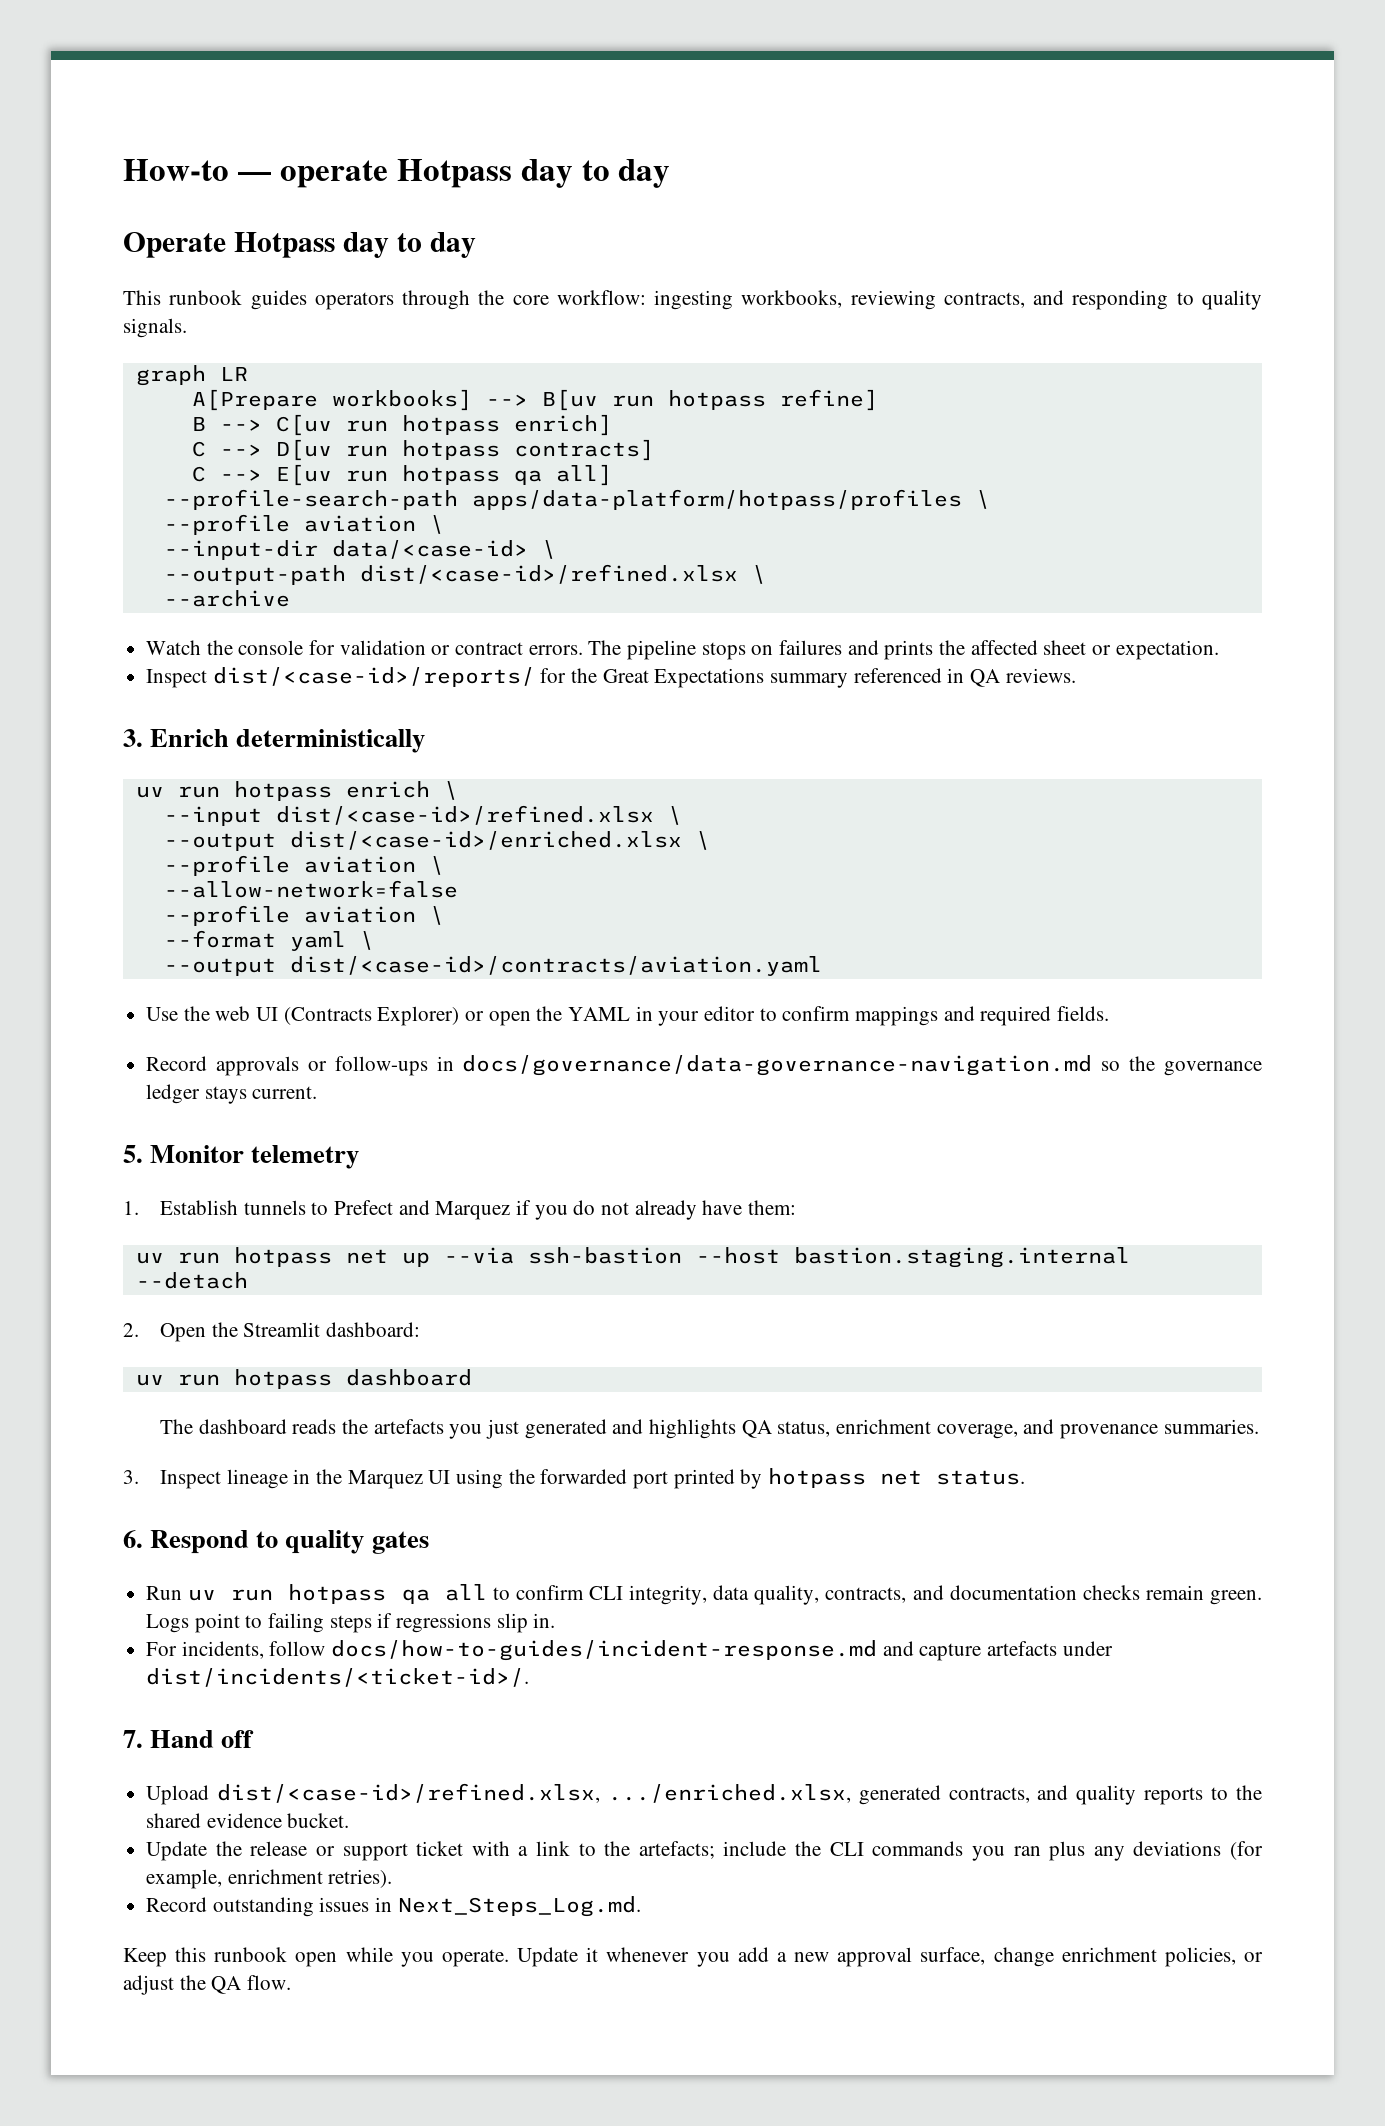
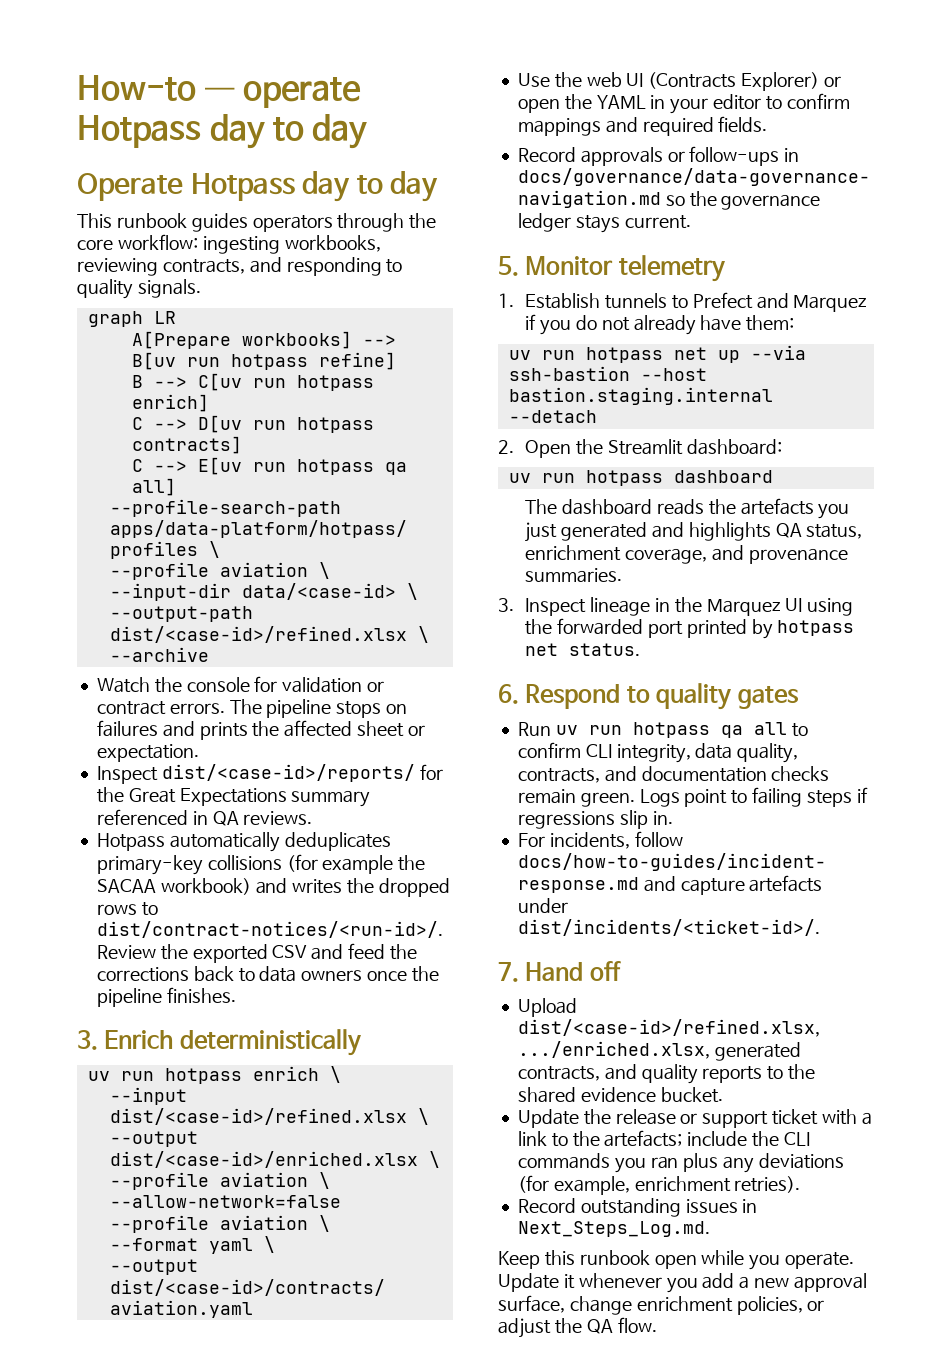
+ Hotpass automatically deduplicates primary-key collisions (for example the SACAA workbook) and writes the dropped rows to dist/contract-notices/<run-id>/. Review the exported CSV and feed the corrections back to data owners once the pipeline finishes.

